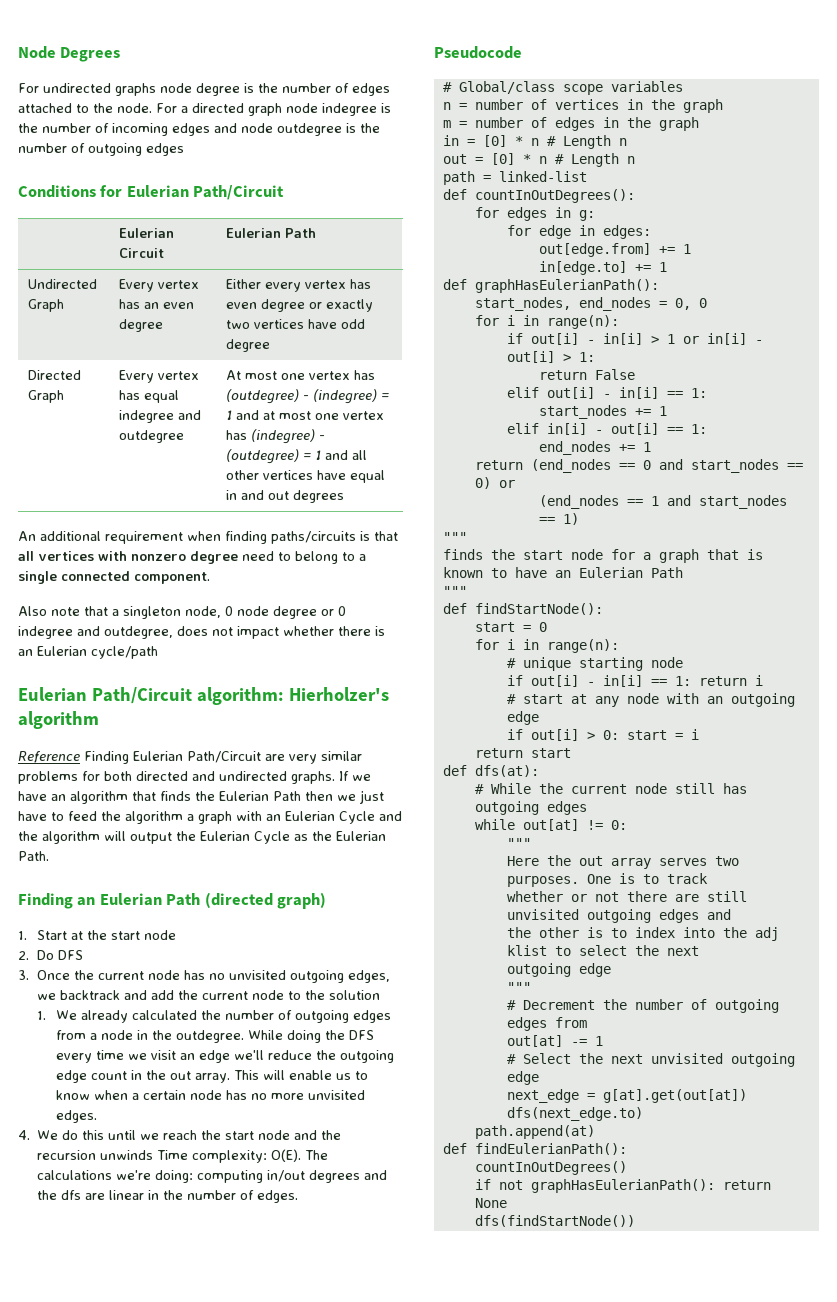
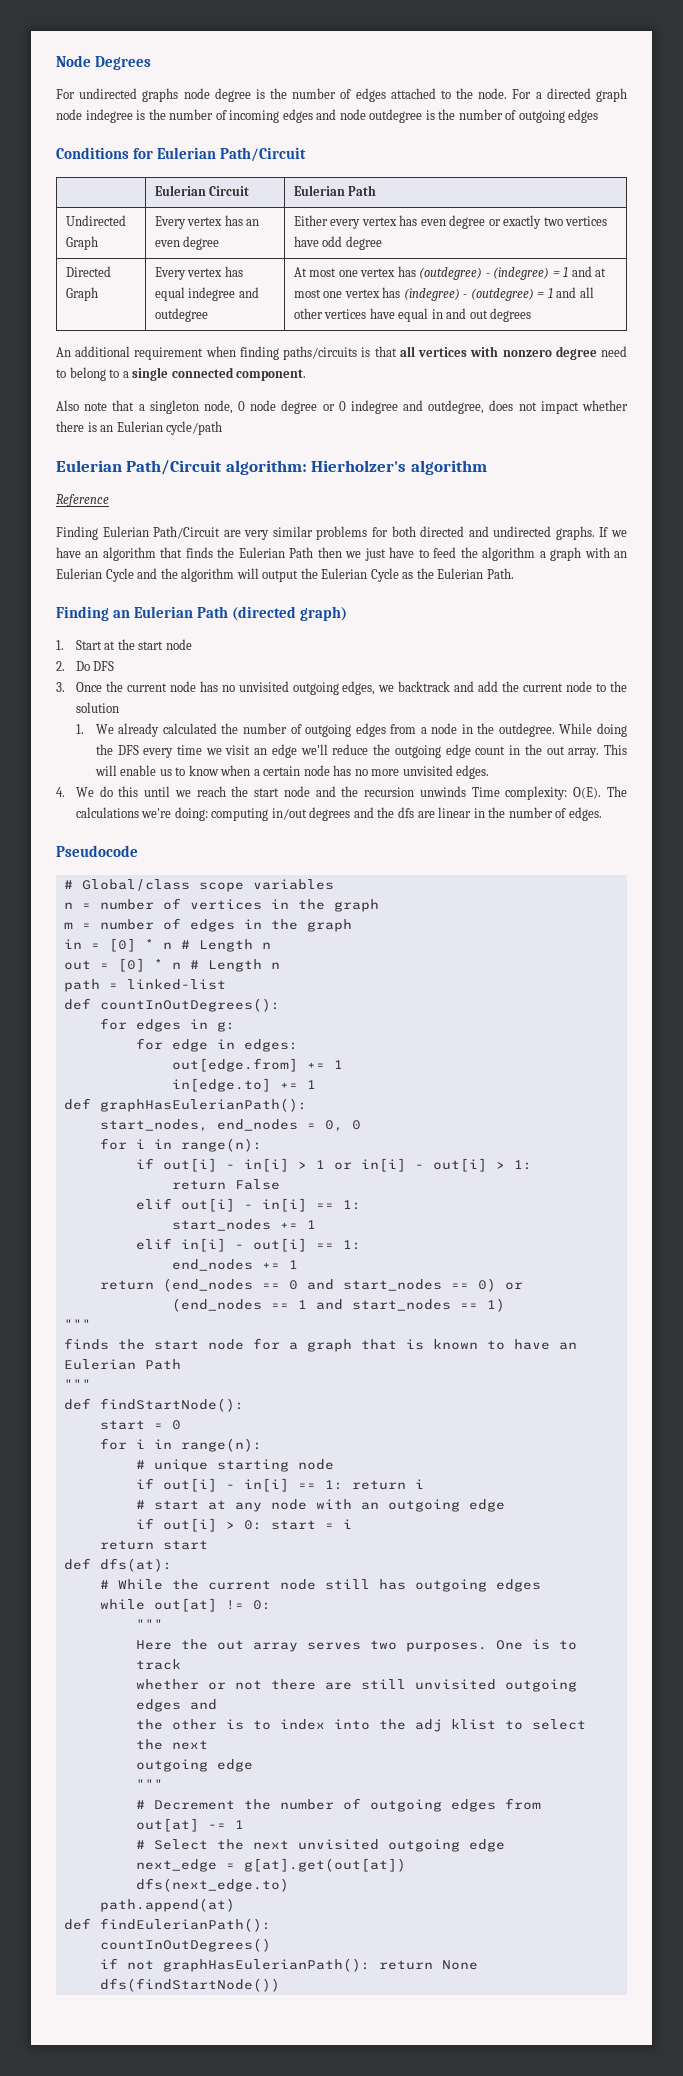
- Reference Finding Eulerian Path/Circuit are very similar problems for both directed and undirected graphs.
+ Reference
+ Finding Eulerian Path/Circuit are very similar problems for both directed and undirected graphs.

